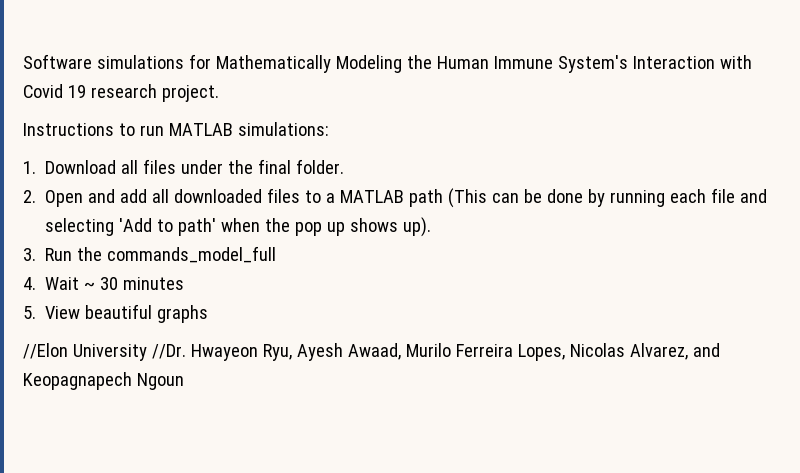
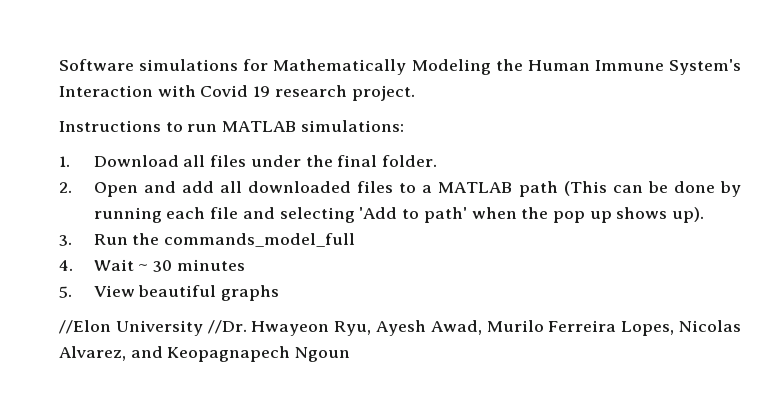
- Hwayeon Ryu, Ayesh Awaad, Murilo Ferreira Lopes, Nicolas Alvarez, and Keopagnapech Ngoun
+ Hwayeon Ryu, Ayesh Awad, Murilo Ferreira Lopes, Nicolas Alvarez, and Keopagnapech Ngoun

